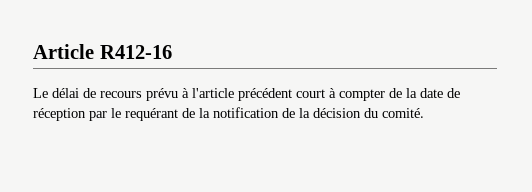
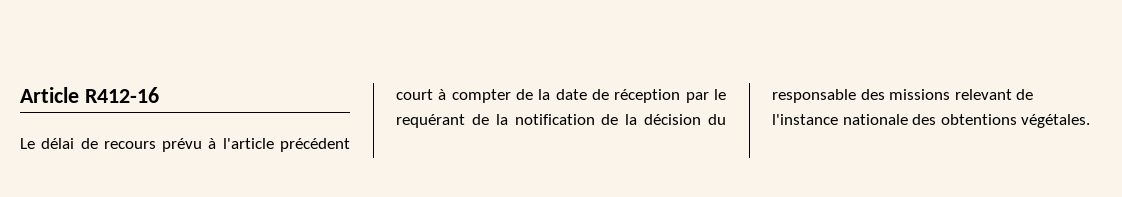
- Le délai de recours prévu à l'article précédent court à compter de la date de réception par le requérant de la notification de la décision du comité.
+ Le délai de recours prévu à l'article précédent court à compter de la date de réception par le requérant de la notification de la décision du responsable des missions relevant de l'instance nationale des obtentions végétales.

